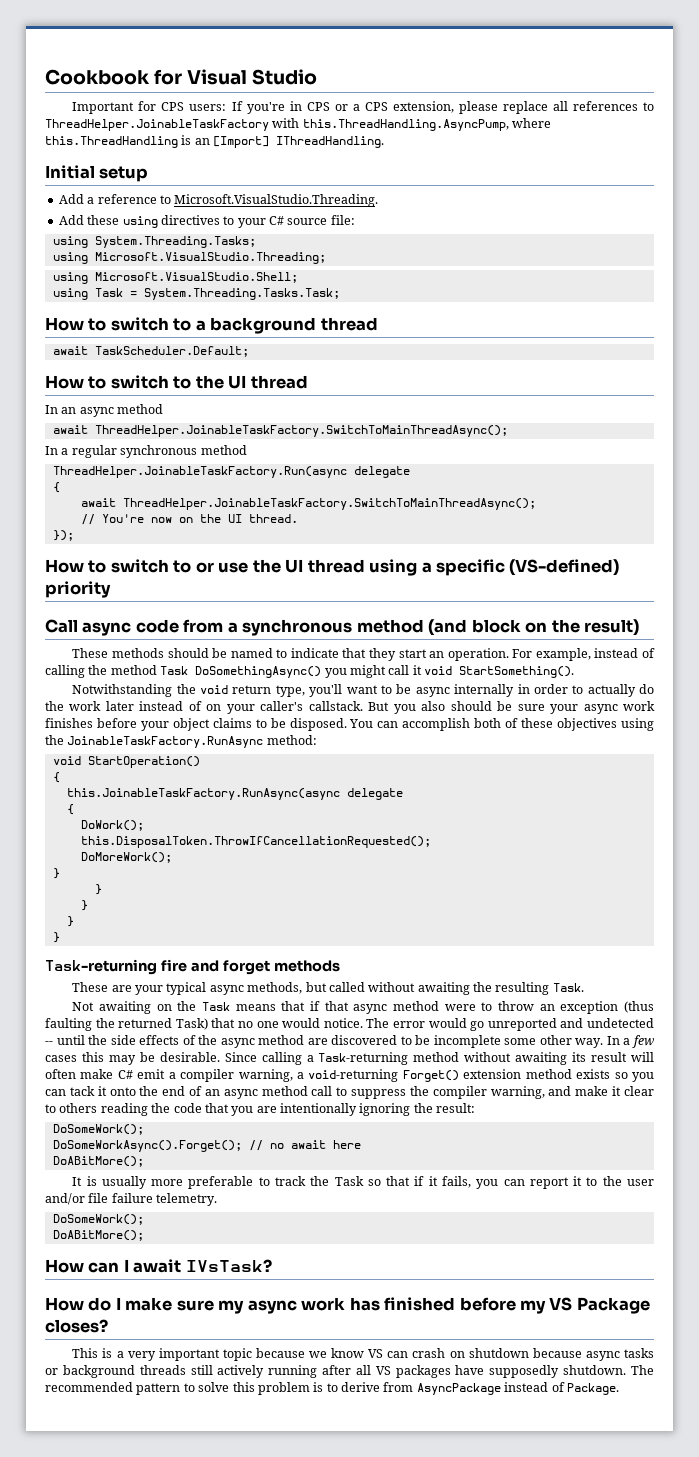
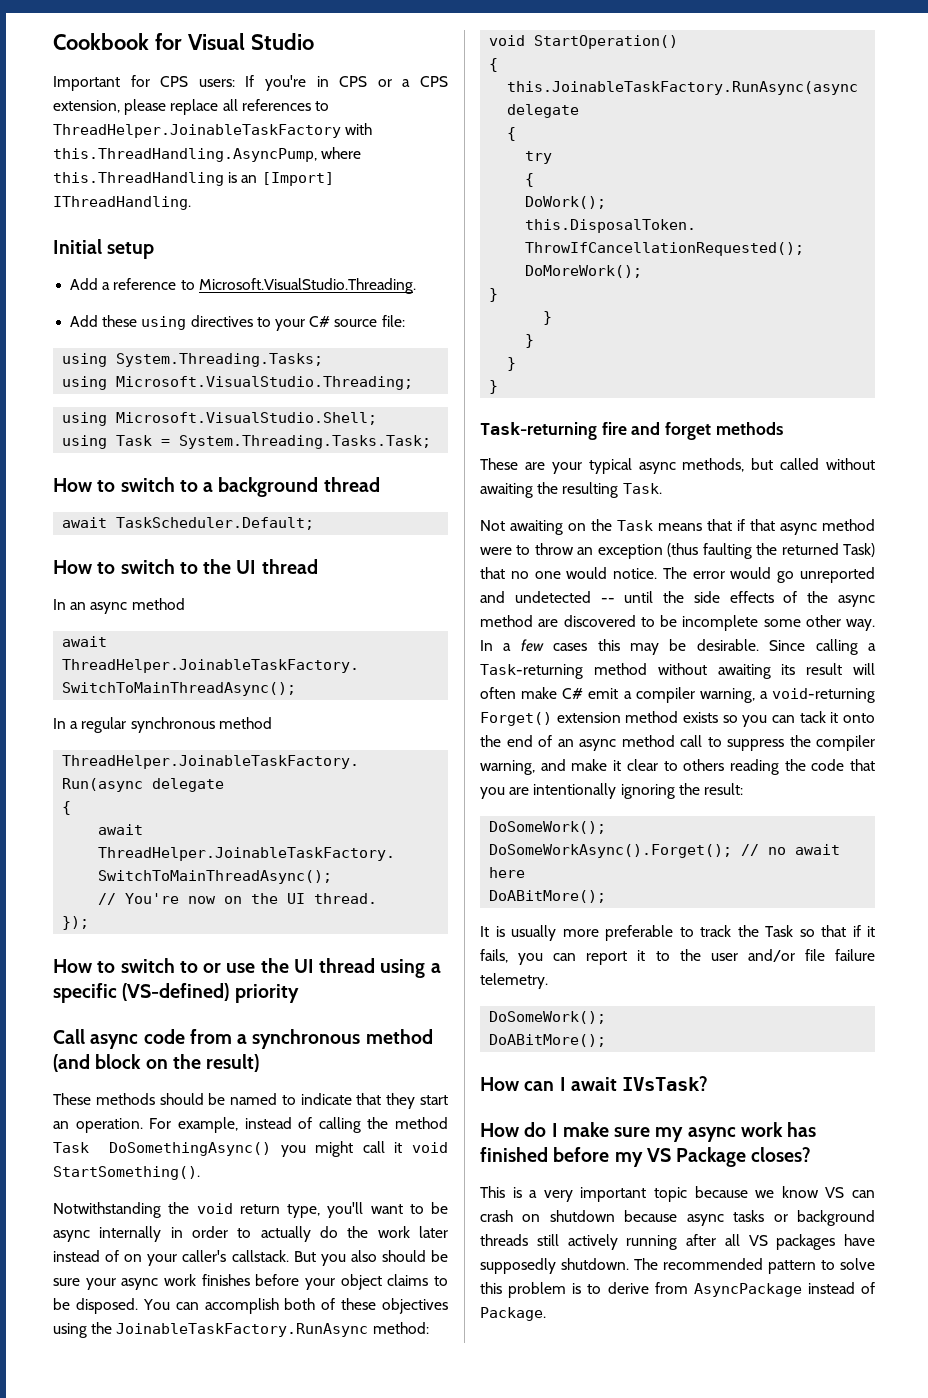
+ try
+ {

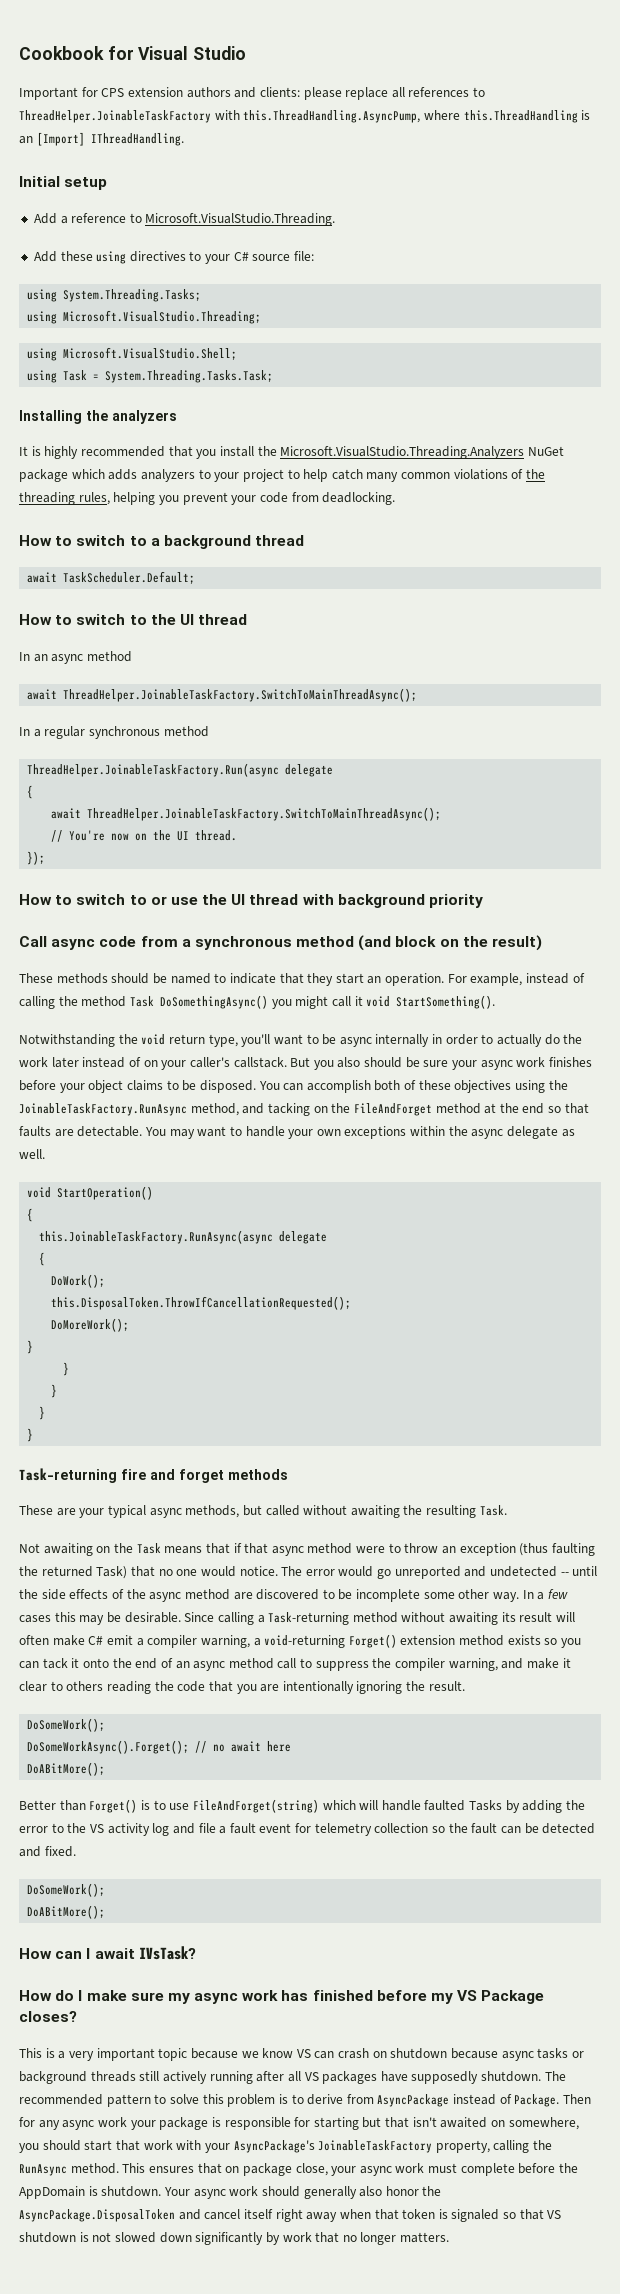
- Important for CPS users: If you're in CPS or a CPS extension, please replace all references to ThreadHelper.JoinableTaskFactory with this.ThreadHandling.AsyncPump, where this.ThreadHandling is an [Import] IThreadHandling.
+ Important for CPS extension authors and clients: please replace all references to ThreadHelper.JoinableTaskFactory with this.ThreadHandling.AsyncPump, where this.ThreadHandling is an [Import] IThreadHandling.
+ Installing the analyzers
+ It is highly recommended that you install the Microsoft.VisualStudio.Threading.Analyzers NuGet package which adds analyzers to your project to help catch many common violations of the threading rules, helping you prevent your code from deadlocking.
- How to switch to or use the UI thread using a specific (VS-defined) priority
+ How to switch to or use the UI thread with background priority
- You can accomplish both of these objectives using the JoinableTaskFactory.RunAsync method:
+ You can accomplish both of these objectives using the JoinableTaskFactory.RunAsync method, and tacking on the FileAndForget method at the end so that faults are detectable. You may want to handle your own exceptions within the async delegate as well.
- try
- {
- Since calling a Task-returning method without awaiting its result will often make C# emit a compiler warning, a void-returning Forget() extension method exists so you can tack it onto the end of an async method call to suppress the compiler warning, and make it clear to others reading the code that you are intentionally ignoring the result:
+ Since calling a Task-returning method without awaiting its result will often make C# emit a compiler warning, a void-returning Forget() extension method exists so you can tack it onto the end of an async method call to suppress the compiler warning, and make it clear to others reading the code that you are intentionally ignoring the result.
- It is usually more preferable to track the Task so that if it fails, you can report it to the user and/or file failure telemetry.
+ Better than Forget() is to use FileAndForget(string) which will handle faulted Tasks by adding the error to the VS activity log and file a fault event for telemetry collection so the fault can be detected and fixed.
+ Then for any async work your package is responsible for starting but that isn't awaited on somewhere, you should start that work with your AsyncPackage's JoinableTaskFactory property, calling the RunAsync method. This ensures that on package close, your async work must complete before the AppDomain is shutdown. Your async work should generally also honor the AsyncPackage.DisposalToken and cancel itself right away when that token is signaled so that VS shutdown is not slowed down significantly by work that no longer matters.

